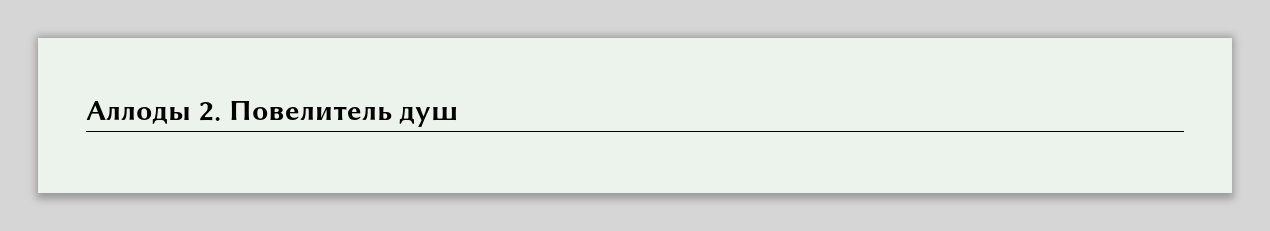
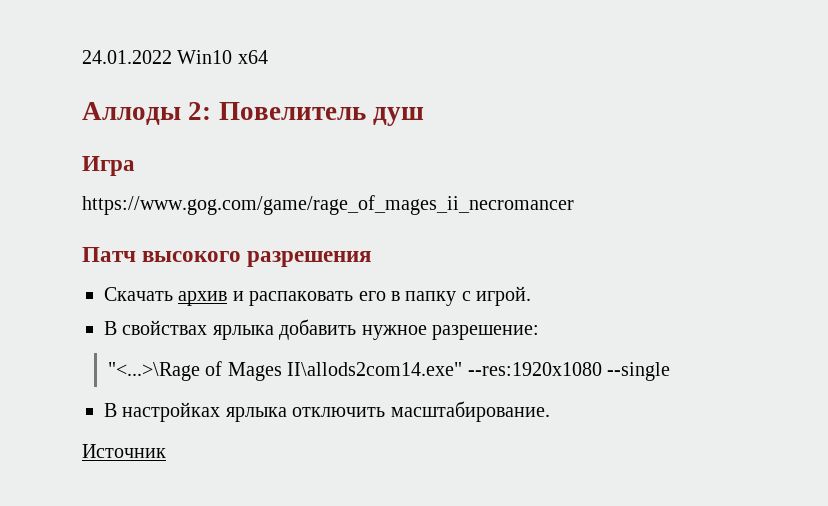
- Аллоды 2. Повелитель душ
+ 24.01.2022 Win10 x64
+ Аллоды 2: Повелитель душ
+ Игра
+ https://www.gog.com/game/rage_of_mages_ii_necromancer
+ Патч высокого разрешения
+ Скачать архив и распаковать его в папку с игрой.
+ В свойствах ярлыка добавить нужное разрешение:
+ "<...>\Rage of Mages II\allods2com14.exe" --res:1920x1080 --single
+ В настройках ярлыка отключить масштабирование.
+ Источник

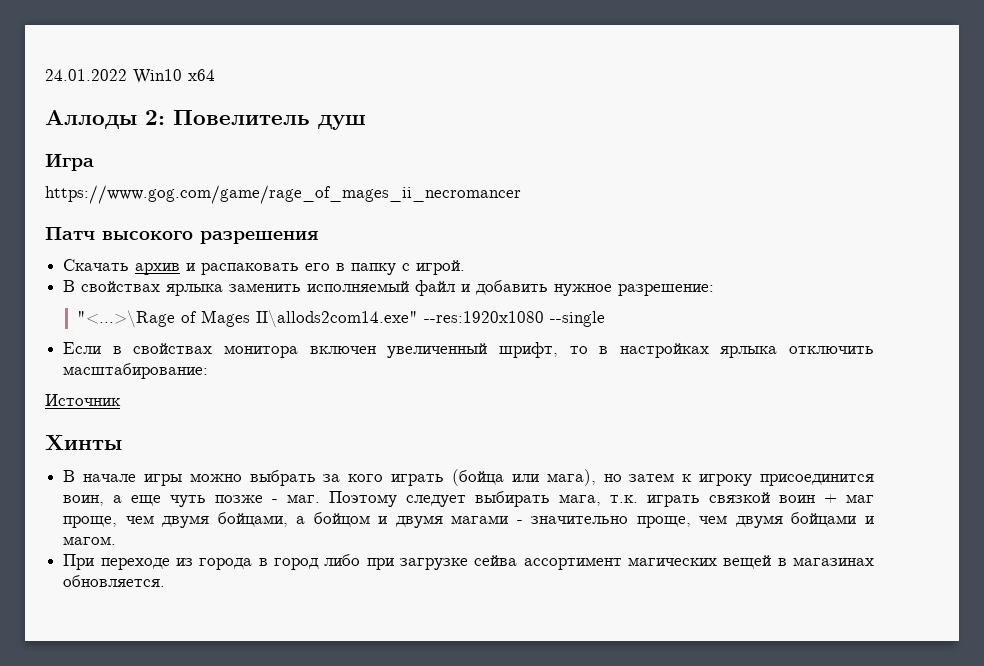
- В свойствах ярлыка добавить нужное разрешение:
+ В свойствах ярлыка заменить исполняемый файл и добавить нужное разрешение:
- В настройках ярлыка отключить масштабирование.
+ Если в свойствах монитора включен увеличенный шрифт, то в настройках ярлыка отключить масштабирование:
+ Хинты
+ В начале игры можно выбрать за кого играть (бойца или мага), но затем к игроку присоединится воин, а еще чуть позже - маг. Поэтому следует выбирать мага, т.к. играть связкой воин + маг проще, чем двумя бойцами, а бойцом и двумя магами - значительно проще, чем двумя бойцами и магом.
+ При переходе из города в город либо при загрузке сейва ассортимент магических вещей в магазинах обновляется.

